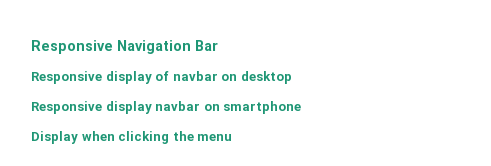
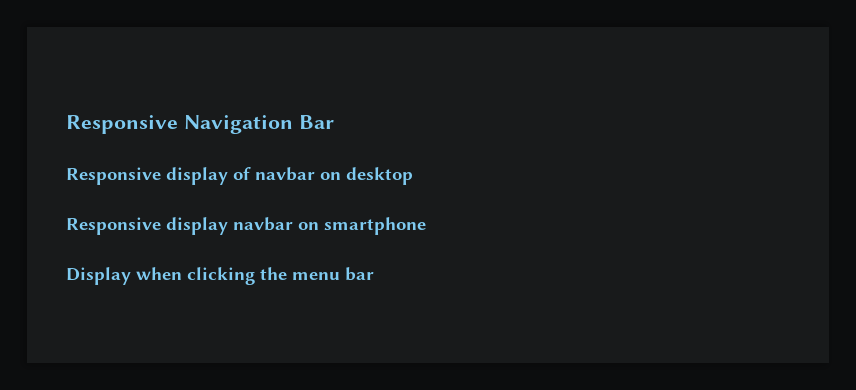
- Display when clicking the menu
+ Display when clicking the menu bar

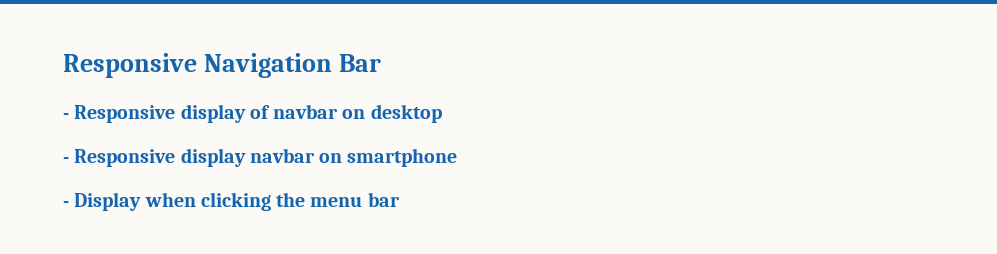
- Responsive display of navbar on desktop
+ - Responsive display of navbar on desktop
- Responsive display navbar on smartphone
+ - Responsive display navbar on smartphone
- Display when clicking the menu bar
+ - Display when clicking the menu bar

